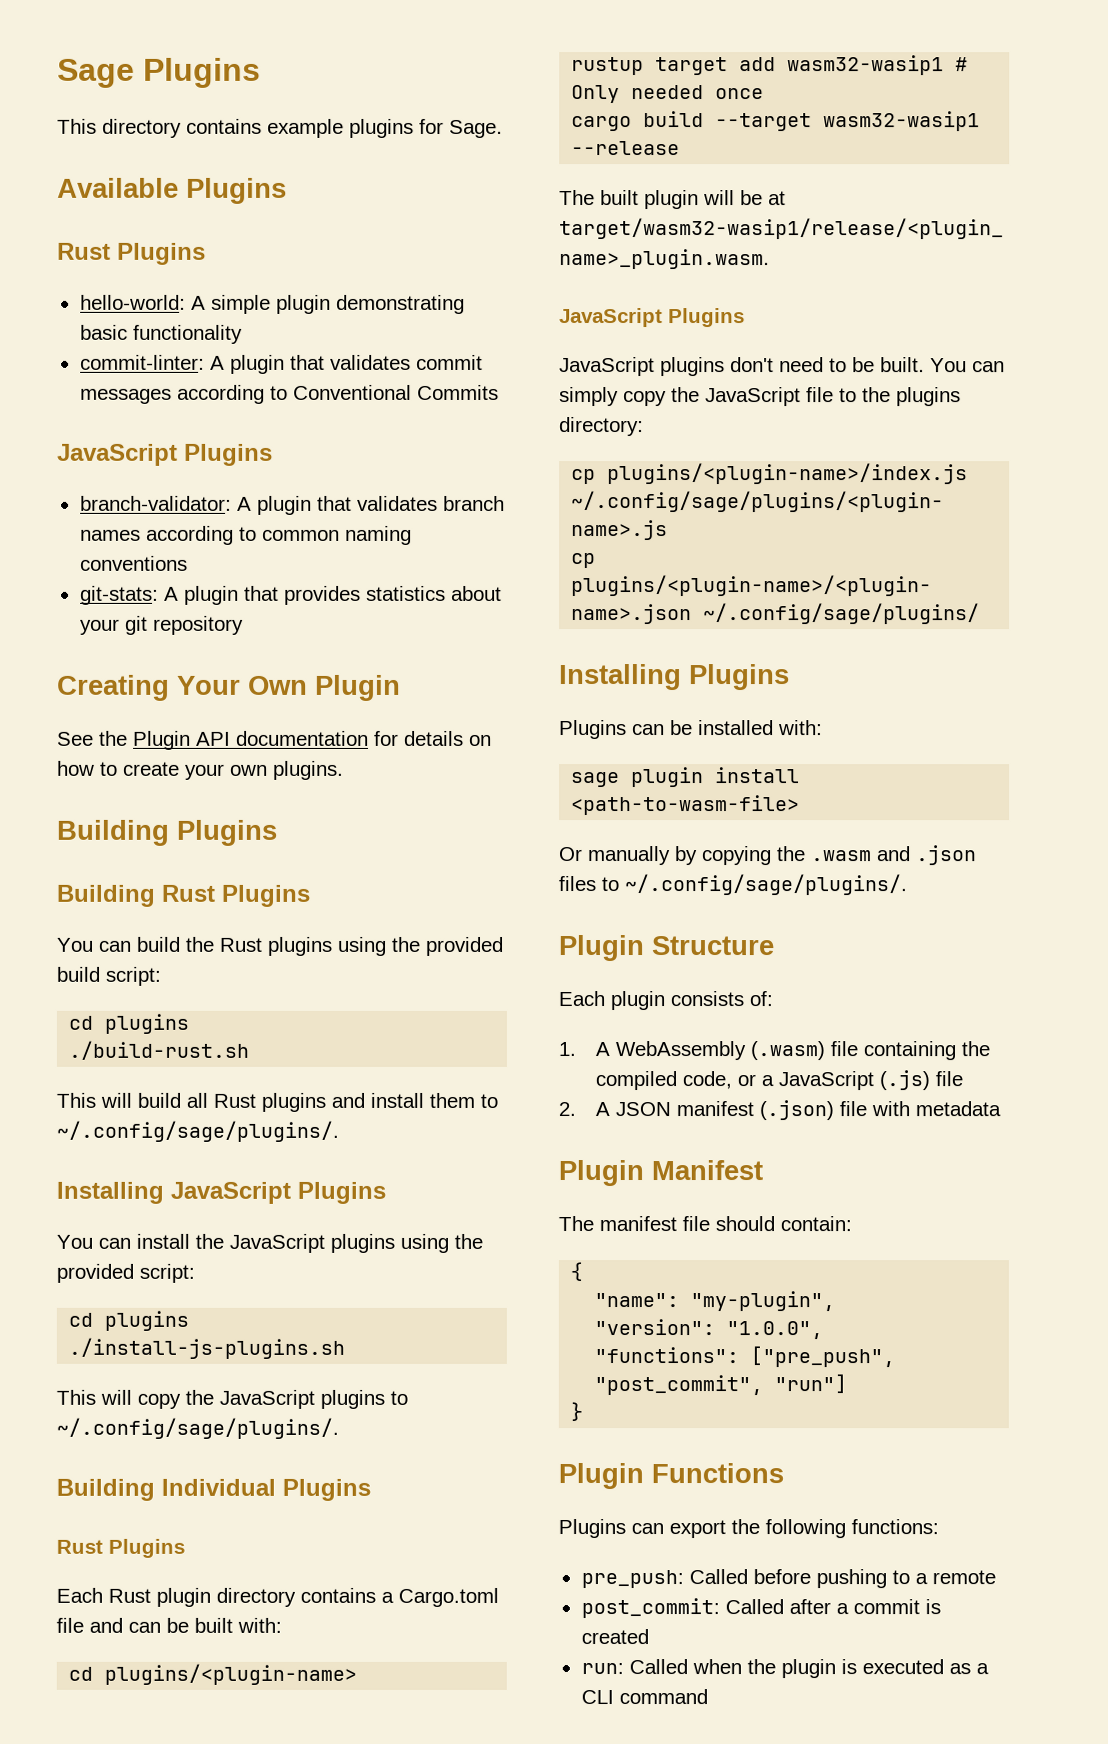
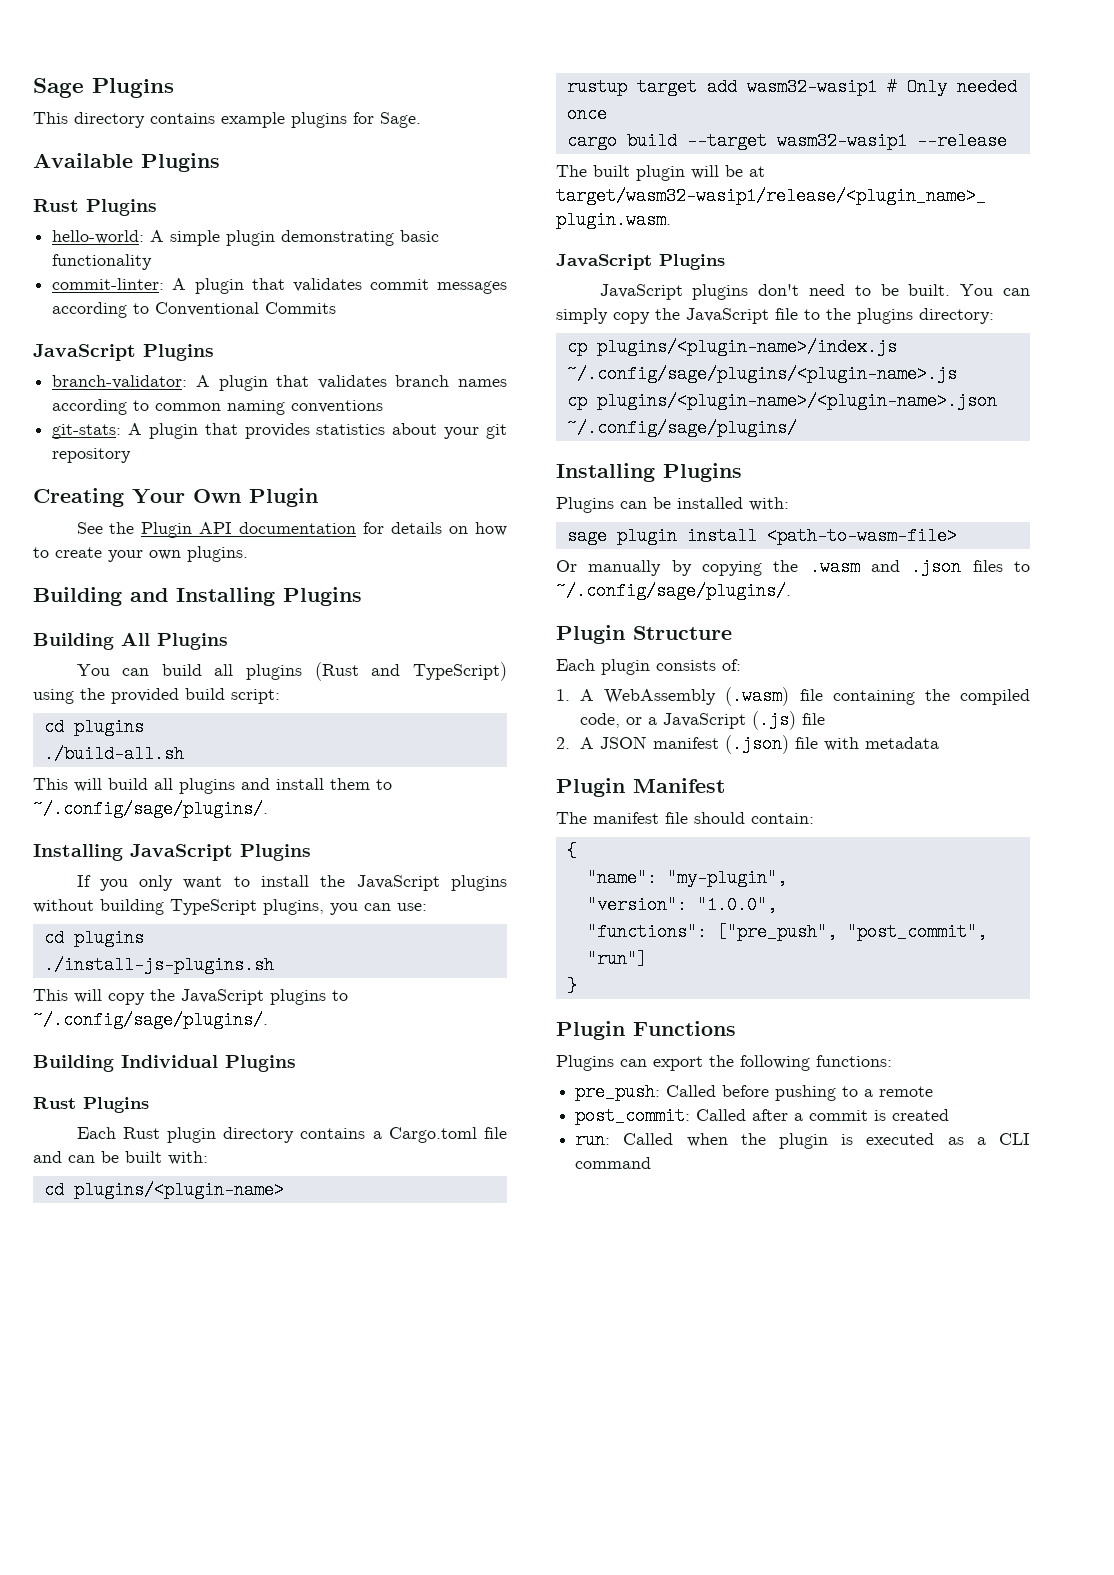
- Building Plugins
+ Building and Installing Plugins
- Building Rust Plugins
+ Building All Plugins
- You can build the Rust plugins using the provided build script:
+ You can build all plugins (Rust and TypeScript) using the provided build script:
- ./build-rust.sh
+ ./build-all.sh
- This will build all Rust plugins and install them to ~/.config/sage/plugins/.
+ This will build all plugins and install them to ~/.config/sage/plugins/.
- You can install the JavaScript plugins using the provided script:
+ If you only want to install the JavaScript plugins without building TypeScript plugins, you can use:

